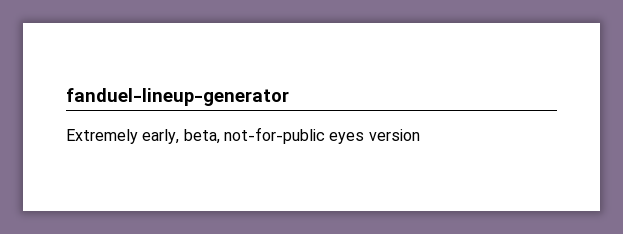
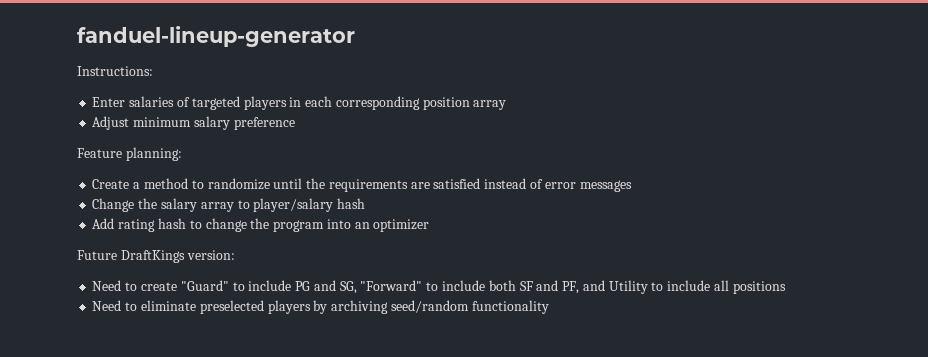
- Extremely early, beta, not-for-public eyes version
+ Instructions:
+ Enter salaries of targeted players in each corresponding position array
+ Adjust minimum salary preference
+ Feature planning:
+ Create a method to randomize until the requirements are satisfied instead of error messages
+ Change the salary array to player/salary hash
+ Add rating hash to change the program into an optimizer
+ Future DraftKings version:
+ Need to create "Guard" to include PG and SG, "Forward" to include both SF and PF, and Utility to include all positions
+ Need to eliminate preselected players by archiving seed/random functionality

